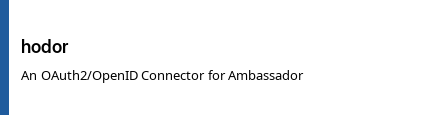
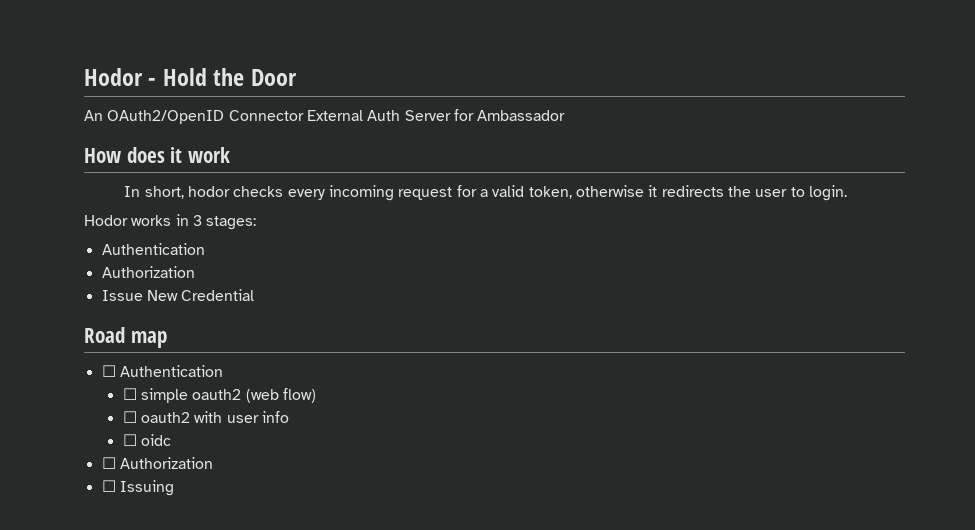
- hodor
+ Hodor - Hold the Door
- An OAuth2/OpenID Connector for Ambassador
+ An OAuth2/OpenID Connector External Auth Server for Ambassador
+ How does it work
+ In short, hodor checks every incoming request for a valid token, otherwise it redirects the user to login.
+ Hodor works in 3 stages:
+ Authentication
+ Authorization
+ Issue New Credential
+ Road map
+ ☐ Authentication
+ ☐ simple oauth2 (web flow)
+ ☐ oauth2 with user info
+ ☐ oidc
+ ☐ Authorization
+ ☐ Issuing

